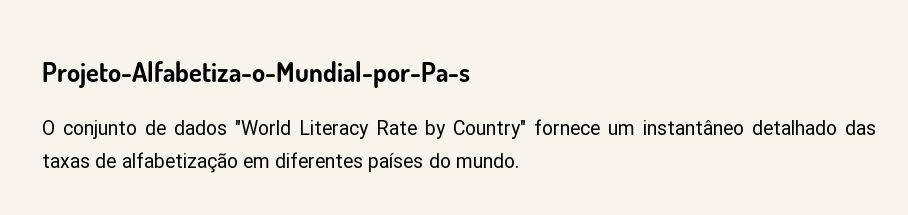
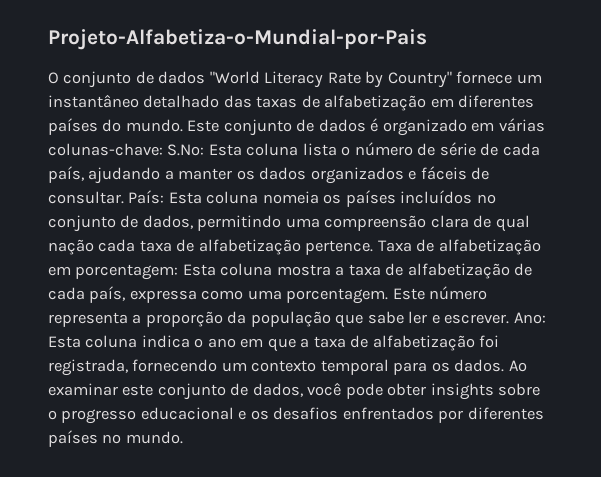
- Projeto-Alfabetiza-o-Mundial-por-Pa-s
+ Projeto-Alfabetiza-o-Mundial-por-Pais
+ Este conjunto de dados é organizado em várias colunas-chave: S.No: Esta coluna lista o número de série de cada país, ajudando a manter os dados organizados e fáceis de consultar. País: Esta coluna nomeia os países incluídos no conjunto de dados, permitindo uma compreensão clara de qual nação cada taxa de alfabetização pertence. Taxa de alfabetização em porcentagem: Esta coluna mostra a taxa de alfabetização de cada país, expressa como uma porcentagem. Este número representa a proporção da população que sabe ler e escrever. Ano: Esta coluna indica o ano em que a taxa de alfabetização foi registrada, fornecendo um contexto temporal para os dados. Ao examinar este conjunto de dados, você pode obter insights sobre o progresso educacional e os desafios enfrentados por diferentes países no mundo.

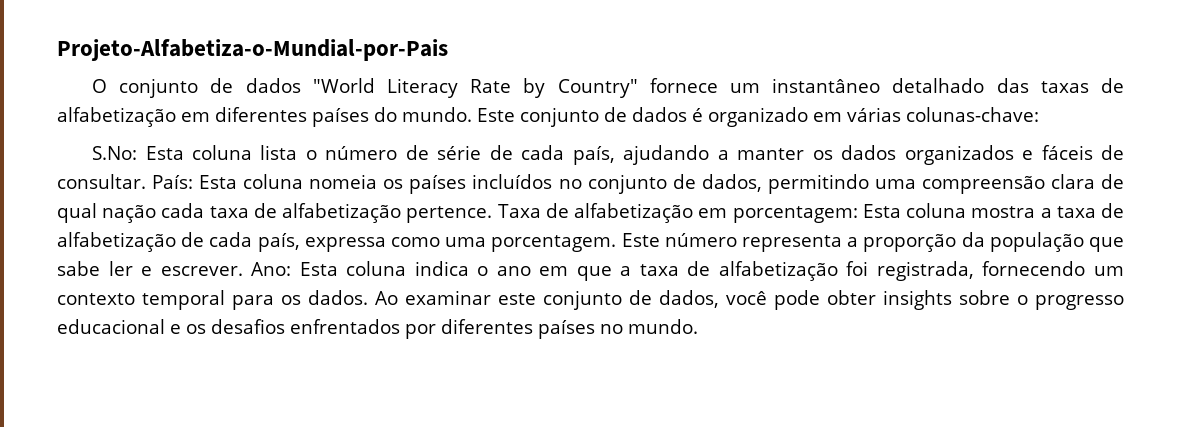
- Este conjunto de dados é organizado em várias colunas-chave: S.No: Esta coluna lista o número de série de cada país, ajudando a manter os dados organizados e fáceis de consultar.
+ Este conjunto de dados é organizado em várias colunas-chave:
+ S.No: Esta coluna lista o número de série de cada país, ajudando a manter os dados organizados e fáceis de consultar.

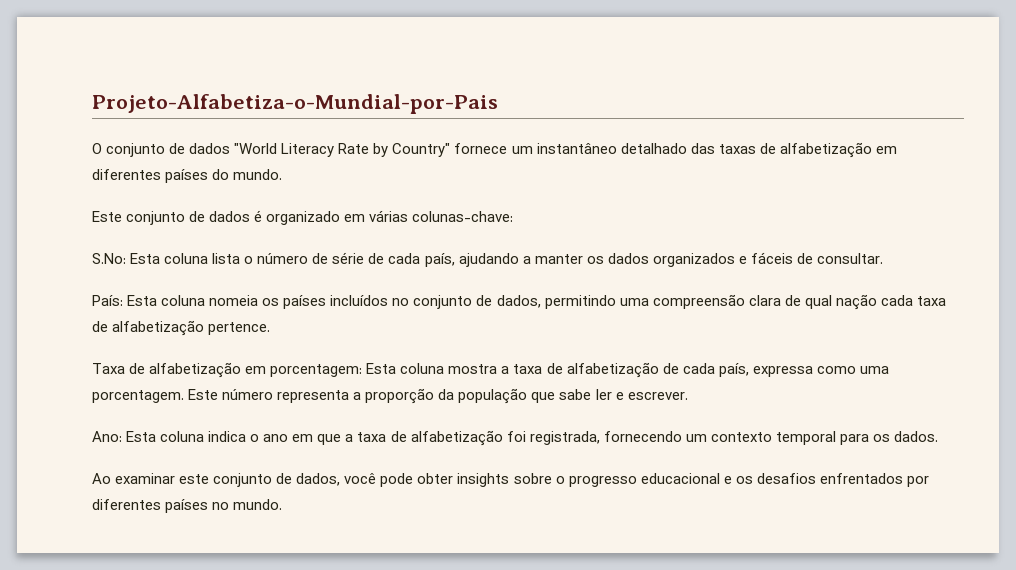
- O conjunto de dados "World Literacy Rate by Country" fornece um instantâneo detalhado das taxas de alfabetização em diferentes países do mundo. Este conjunto de dados é organizado em várias colunas-chave:
+ O conjunto de dados "World Literacy Rate by Country" fornece um instantâneo detalhado das taxas de alfabetização em diferentes países do mundo.
+ Este conjunto de dados é organizado em várias colunas-chave:
- Esta coluna lista o número de série de cada país, ajudando a manter os dados organizados e fáceis de consultar. País:
+ Esta coluna lista o número de série de cada país, ajudando a manter os dados organizados e fáceis de consultar.
+ País:
- Esta coluna nomeia os países incluídos no conjunto de dados, permitindo uma compreensão clara de qual nação cada taxa de alfabetização pertence. Taxa de alfabetização em porcentagem:
+ Esta coluna nomeia os países incluídos no conjunto de dados, permitindo uma compreensão clara de qual nação cada taxa de alfabetização pertence.
+ Taxa de alfabetização em porcentagem:
- Este número representa a proporção da população que sabe ler e escrever. Ano: Esta coluna indica o ano em que a taxa de alfabetização foi registrada, fornecendo um contexto temporal para os dados. Ao examinar este conjunto de dados, você pode obter insights sobre o progresso educacional e os desafios enfrentados por diferentes países no mundo.
+ Este número representa a proporção da população que sabe ler e escrever.
+ Ano: Esta coluna indica o ano em que a taxa de alfabetização foi registrada, fornecendo um contexto temporal para os dados.
+ Ao examinar este conjunto de dados, você pode obter insights sobre o progresso educacional e os desafios enfrentados por diferentes países no mundo.

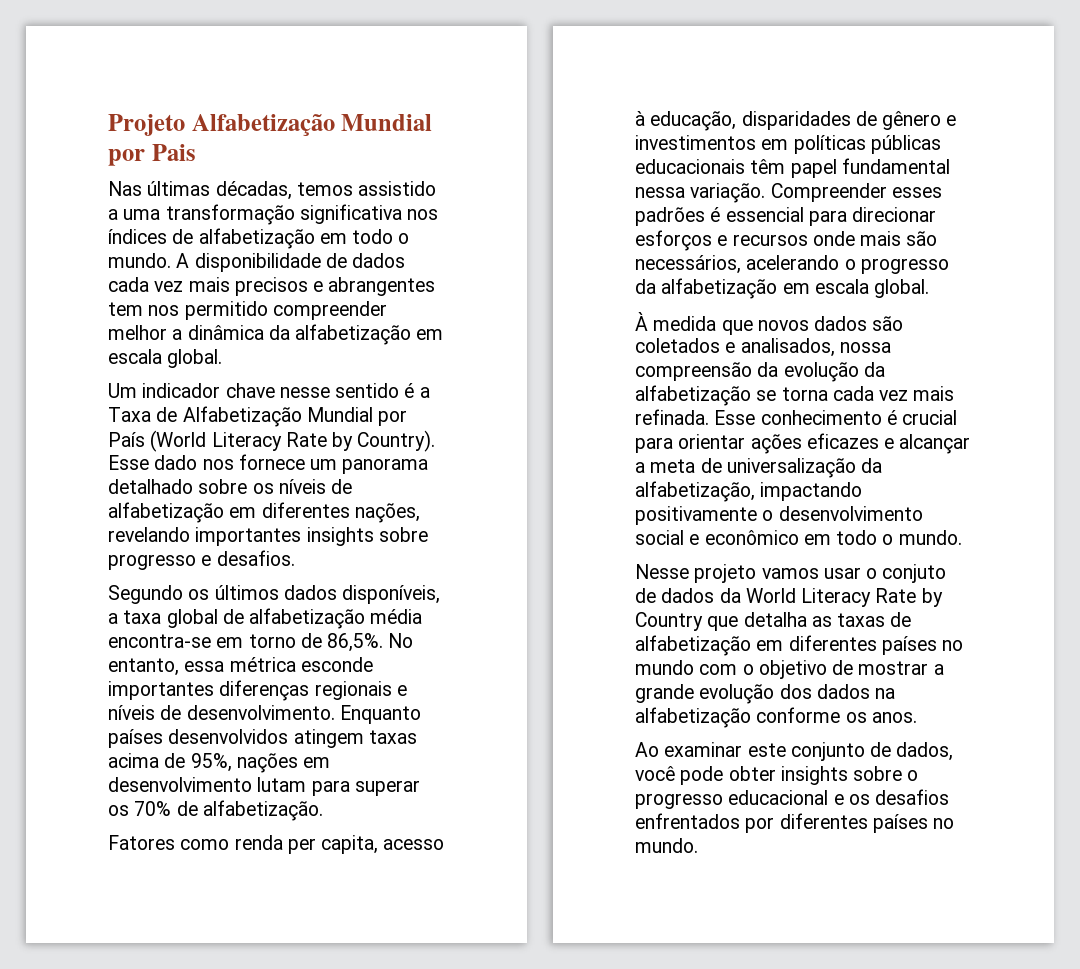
- Projeto-Alfabetiza-o-Mundial-por-Pais
- O conjunto de dados "World Literacy Rate by Country" fornece um instantâneo detalhado das taxas de alfabetização em diferentes países do mundo.
- Este conjunto de dados é organizado em várias colunas-chave:
- S.No: Esta coluna lista o número de série de cada país, ajudando a manter os dados organizados e fáceis de consultar.
- País: Esta coluna nomeia os países incluídos no conjunto de dados, permitindo uma compreensão clara de qual nação cada taxa de alfabetização pertence.
- Taxa de alfabetização em porcentagem: Esta coluna mostra a taxa de alfabetização de cada país, expressa como uma porcentagem. Este número representa a proporção da população que sabe ler e escrever.
- Ano: Esta coluna indica o ano em que a taxa de alfabetização foi registrada, fornecendo um contexto temporal para os dados.
+ Projeto Alfabetização Mundial por Pais
+ Nas últimas décadas, temos assistido a uma transformação significativa nos índices de alfabetização em todo o mundo. A disponibilidade de dados cada vez mais precisos e abrangentes tem nos permitido compreender melhor a dinâmica da alfabetização em escala global.
+ Um indicador chave nesse sentido é a Taxa de Alfabetização Mundial por País (World Literacy Rate by Country). Esse dado nos fornece um panorama detalhado sobre os níveis de alfabetização em diferentes nações, revelando importantes insights sobre progresso e desafios.
+ Segundo os últimos dados disponíveis, a taxa global de alfabetização média encontra-se em torno de 86,5%. No entanto, essa métrica esconde importantes diferenças regionais e níveis de desenvolvimento. Enquanto países desenvolvidos atingem taxas acima de 95%, nações em desenvolvimento lutam para superar os 70% de alfabetização.
+ Fatores como renda per capita, acesso à educação, disparidades de gênero e investimentos em políticas públicas educacionais têm papel fundamental nessa variação. Compreender esses padrões é essencial para direcionar esforços e recursos onde mais são necessários, acelerando o progresso da alfabetização em escala global.
+ À medida que novos dados são coletados e analisados, nossa compreensão da evolução da alfabetização se torna cada vez mais refinada. Esse conhecimento é crucial para orientar ações eficazes e alcançar a meta de universalização da alfabetização, impactando positivamente o desenvolvimento social e econômico em todo o mundo.
+ Nesse projeto vamos usar o conjuto de dados da World Literacy Rate by Country que detalha as taxas de alfabetização em diferentes países no mundo com o objetivo de mostrar a grande evolução dos dados na alfabetização conforme os anos.

